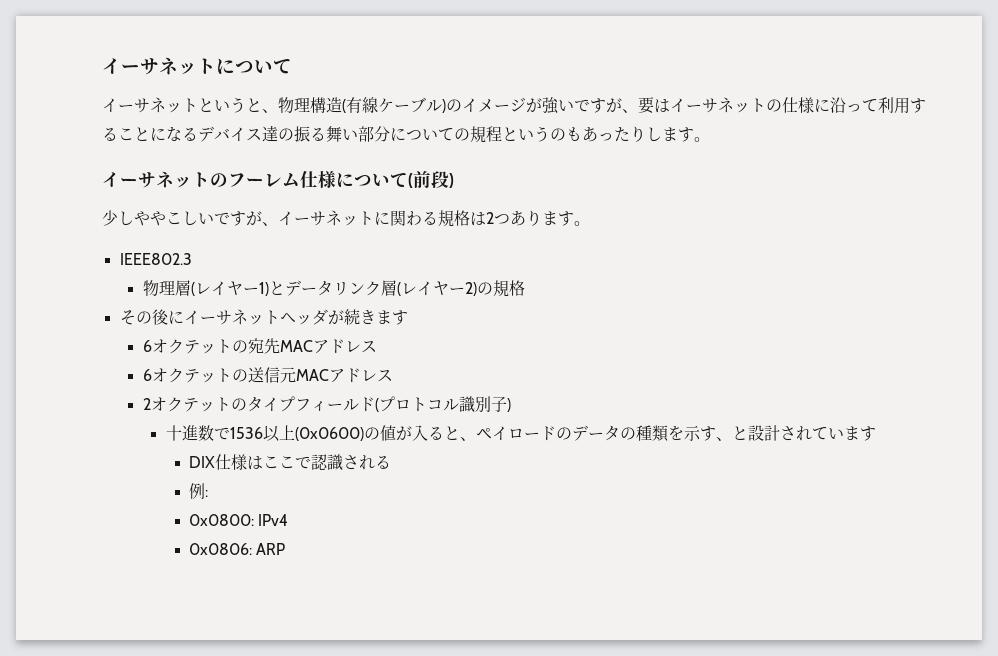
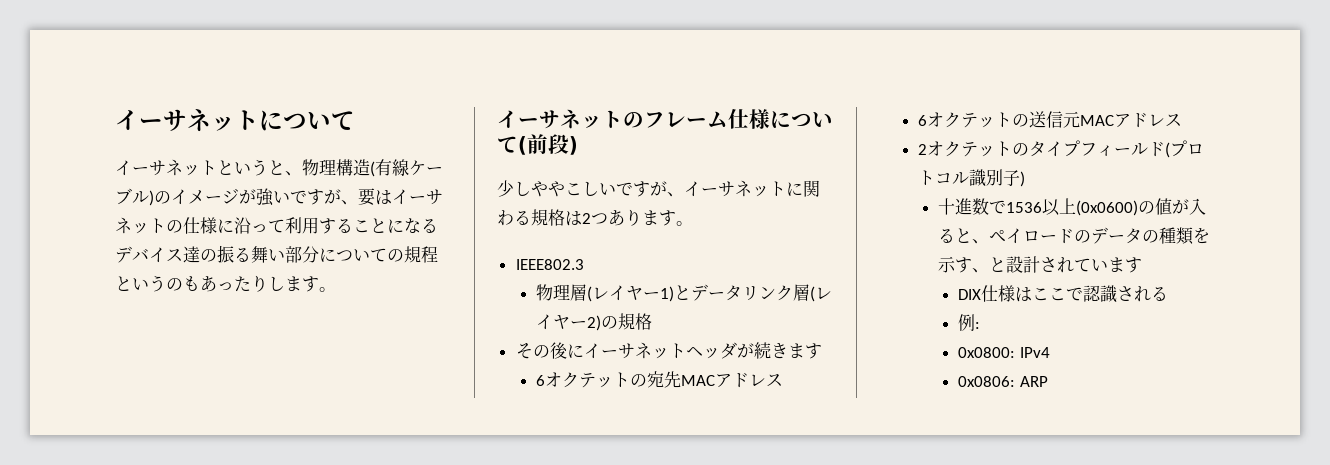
- イーサネットのフーレム仕様について(前段)
+ イーサネットのフレーム仕様について(前段)

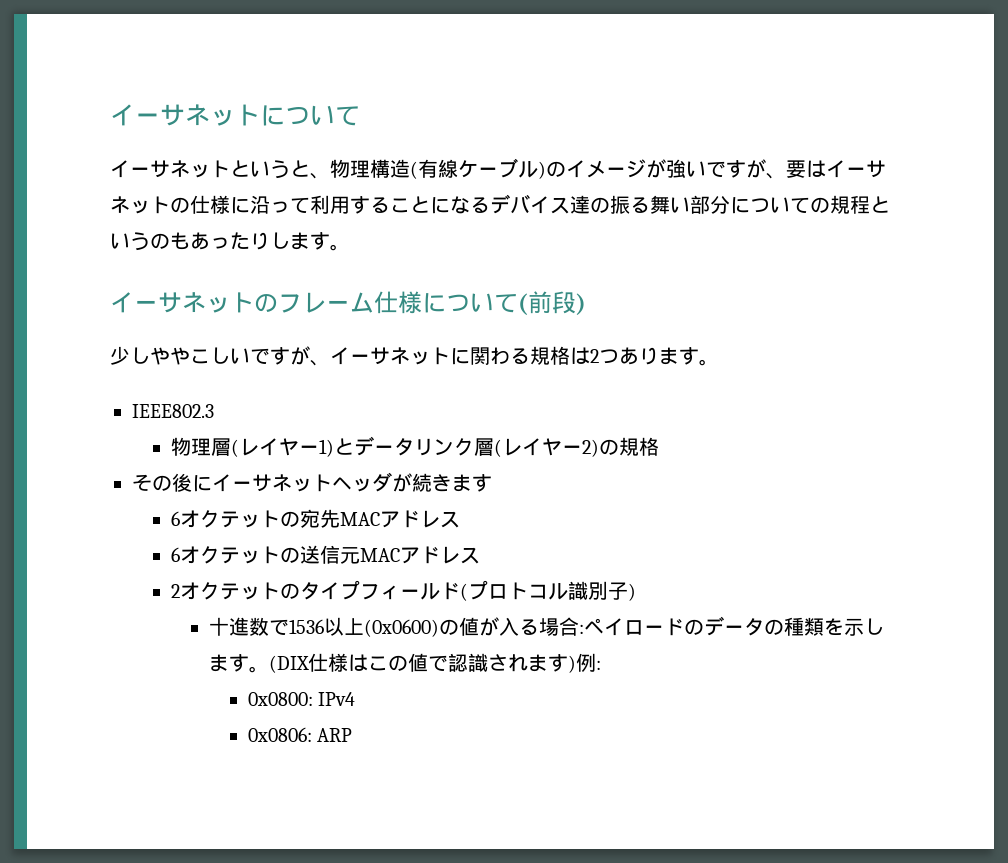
- 十進数で1536以上(0x0600)の値が入ると、ペイロードのデータの種類を示す、と設計されています
- DIX仕様はここで認識される
- 例:
+ 十進数で1536以上(0x0600)の値が入る場合:ペイロードのデータの種類を示します。(DIX仕様はこの値で認識されます)例:

